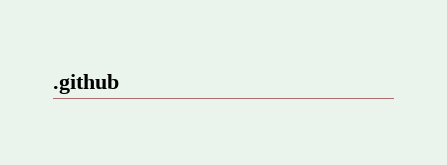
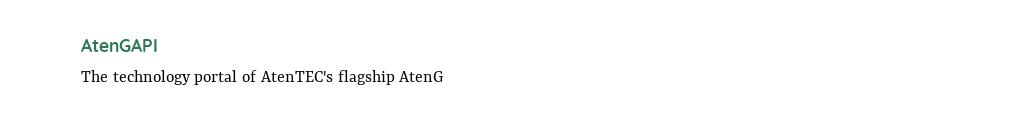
- .github
+ AtenGAPI
+ The technology portal of AtenTEC's flagship AtenG

